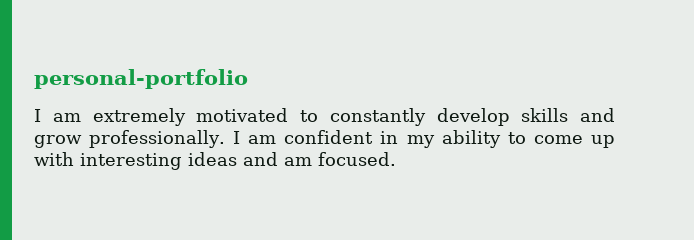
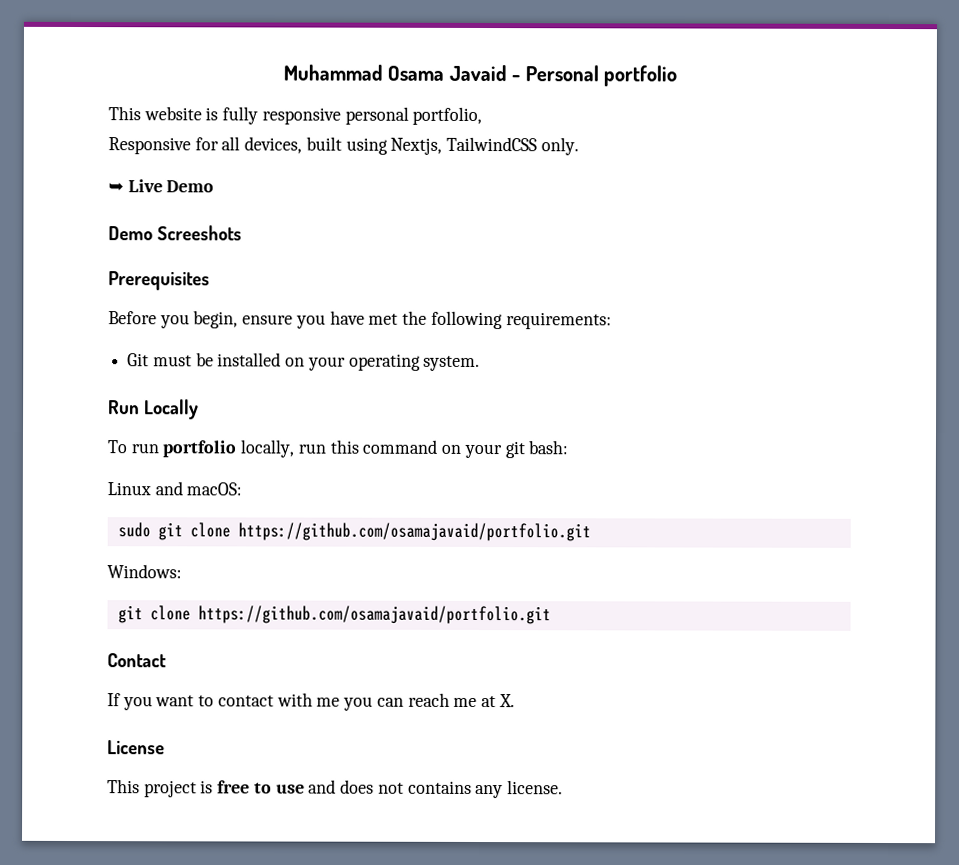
- personal-portfolio
- I am extremely motivated to constantly develop skills and grow professionally. I am confident in my ability to come up with interesting ideas and am focused.
+ Muhammad Osama Javaid - Personal portfolio
+ This website is fully responsive personal portfolio,
+ Responsive for all devices, built using Nextjs, TailwindCSS only.
+ ➥ Live Demo
+ Demo Screeshots
+ Prerequisites
+ Before you begin, ensure you have met the following requirements:
+ Git must be installed on your operating system.
+ Run Locally
+ To run portfolio locally, run this command on your git bash:
+ Linux and macOS:
+ sudo git clone https://github.com/osamajavaid/portfolio.git
+ Windows:
+ git clone https://github.com/osamajavaid/portfolio.git
+ Contact
+ If you want to contact with me you can reach me at X.
+ License
+ This project is free to use and does not contains any license.

